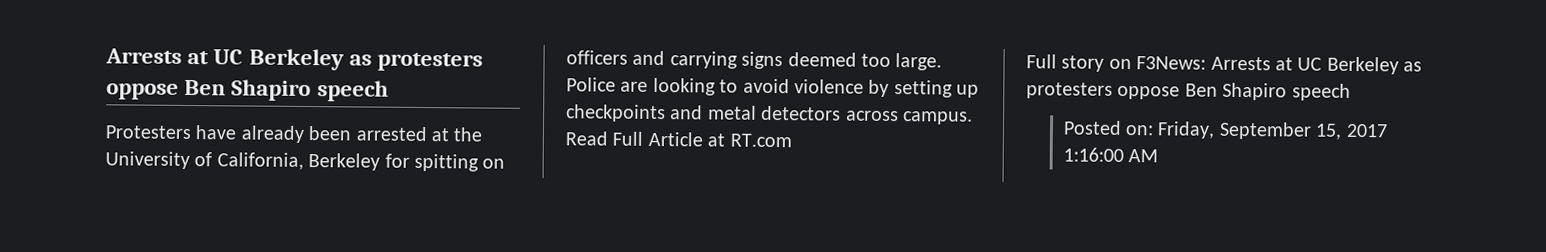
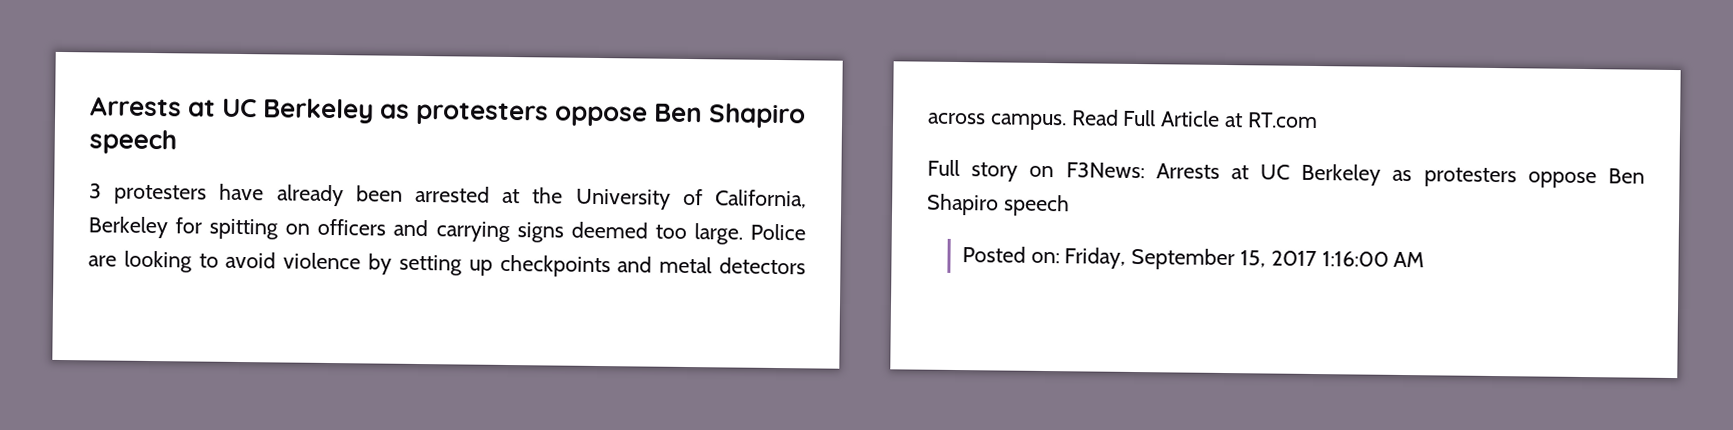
- Protesters have already been arrested at the University of California, Berkeley for spitting on officers and carrying signs deemed too large.
+ 3 protesters have already been arrested at the University of California, Berkeley for spitting on officers and carrying signs deemed too large.

